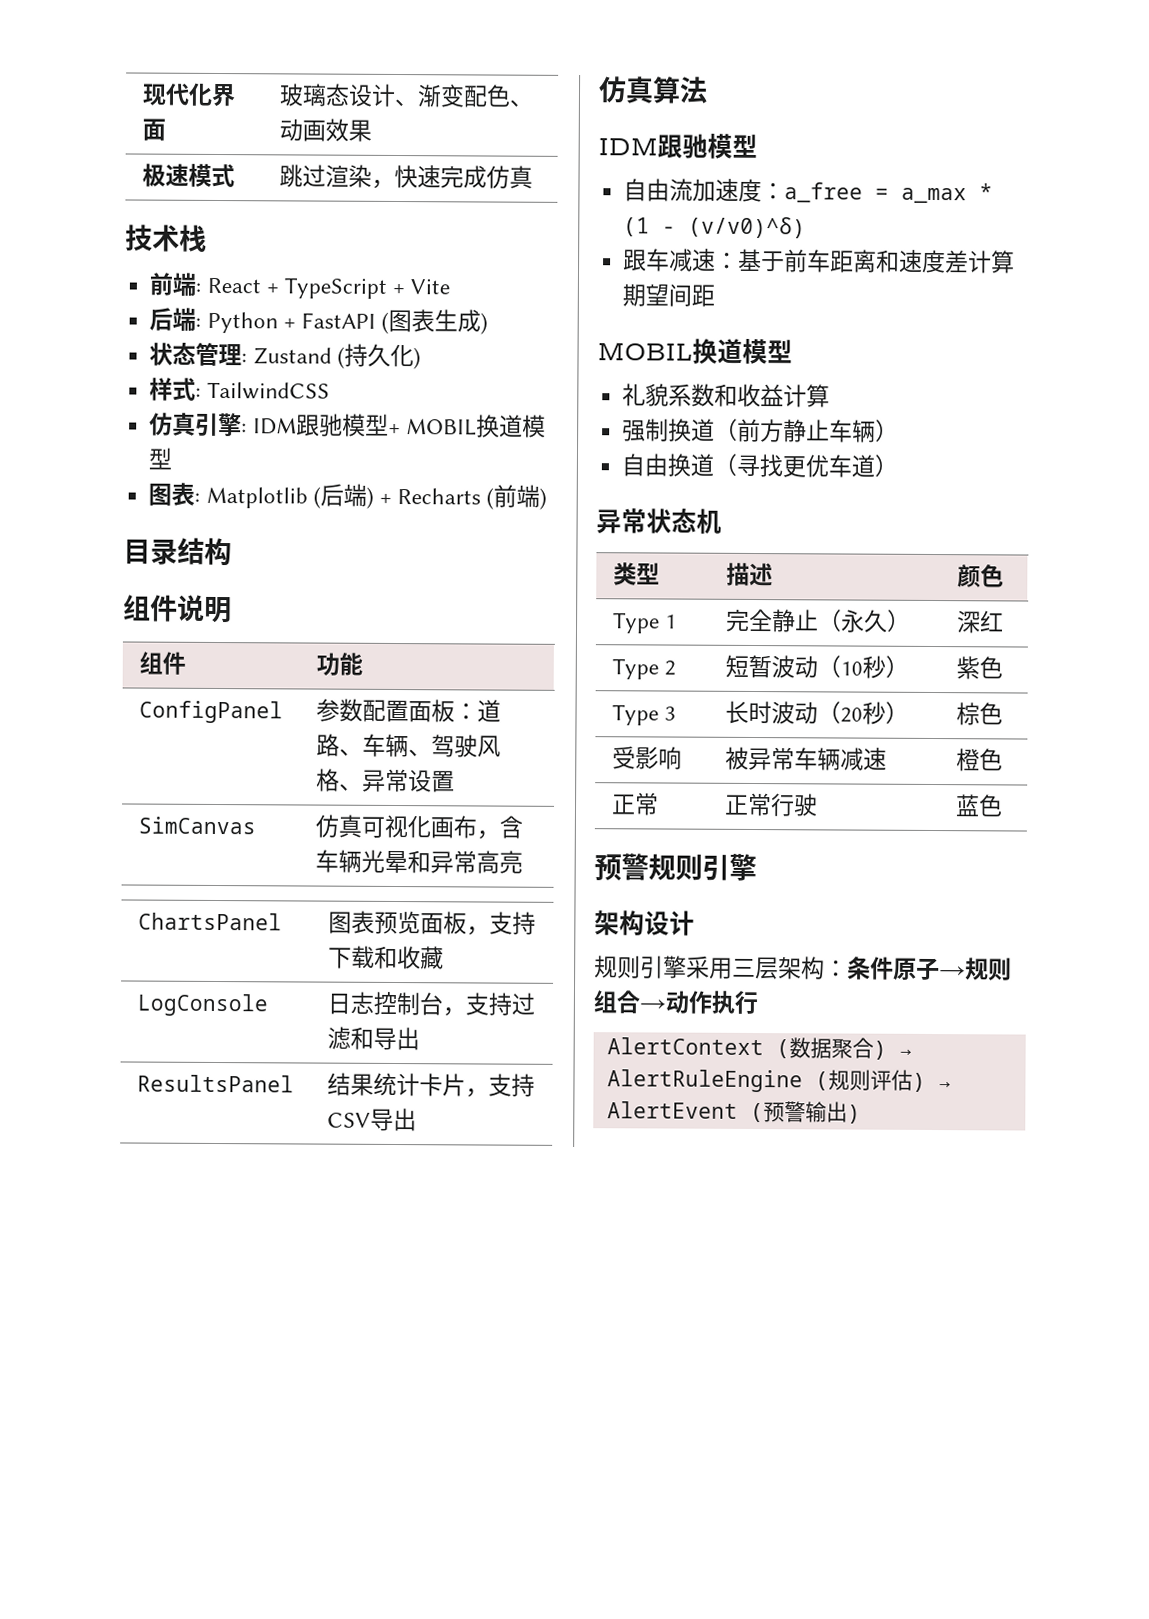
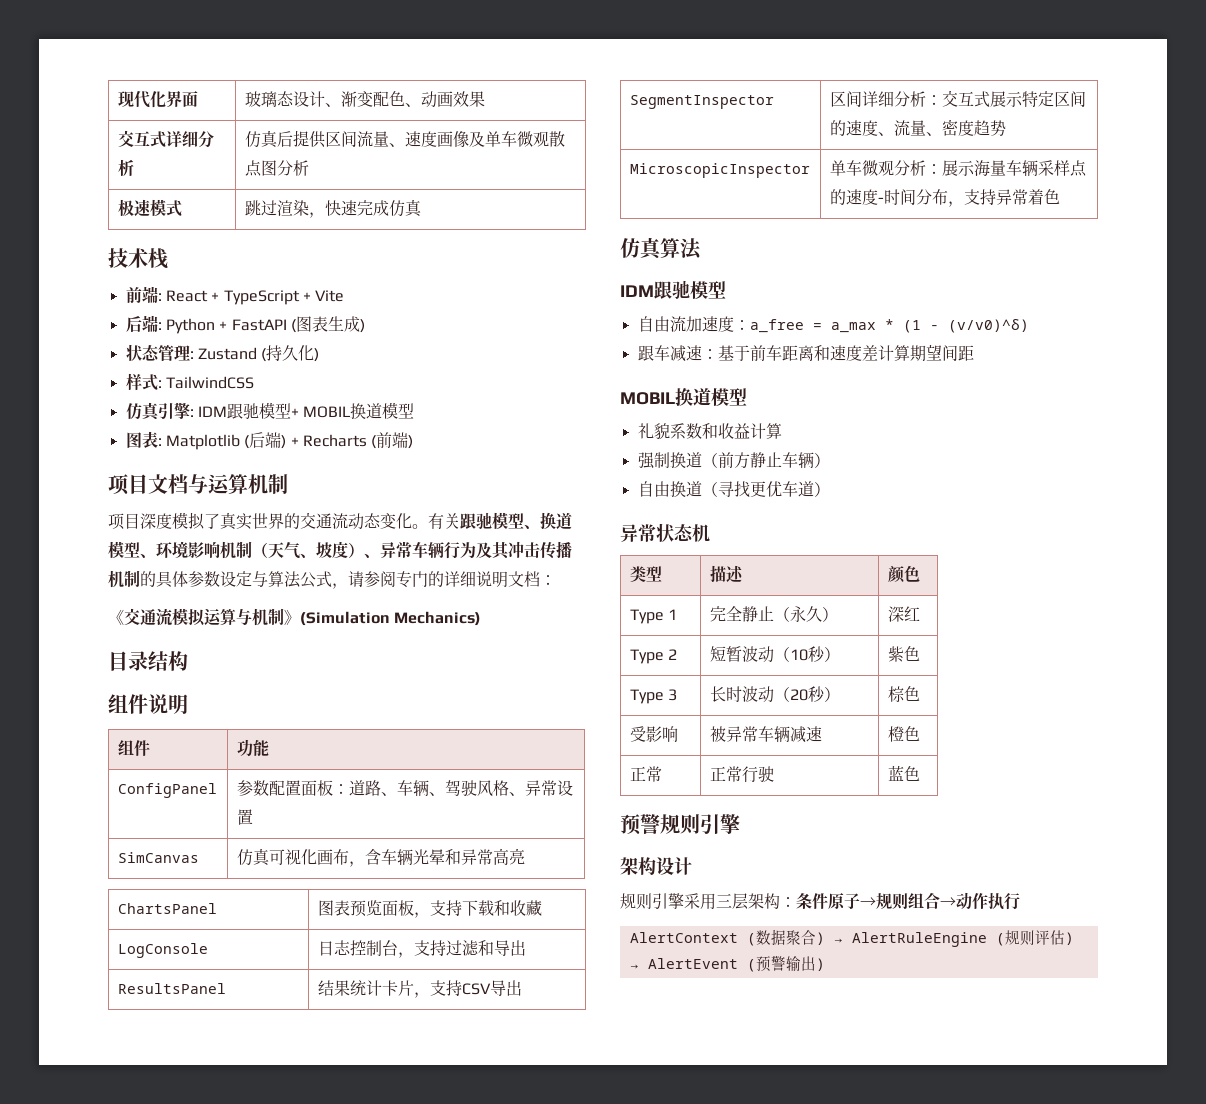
+ 交互式详细分析 | 仿真后提供区间流量、速度画像及单车微观散点图分析
+ 项目文档与运算机制
+ 项目深度模拟了真实世界的交通流动态变化。有关跟驰模型、换道模型、环境影响机制（天气、坡度）、异常车辆行为及其冲击传播机制的具体参数设定与算法公式，请参阅专门的详细说明文档：
+ 《交通流模拟运算与机制》(Simulation Mechanics)
+ SegmentInspector | 区间详细分析：交互式展示特定区间的速度、流量、密度趋势
+ MicroscopicInspector | 单车微观分析：展示海量车辆采样点的速度-时间分布，支持异常着色

